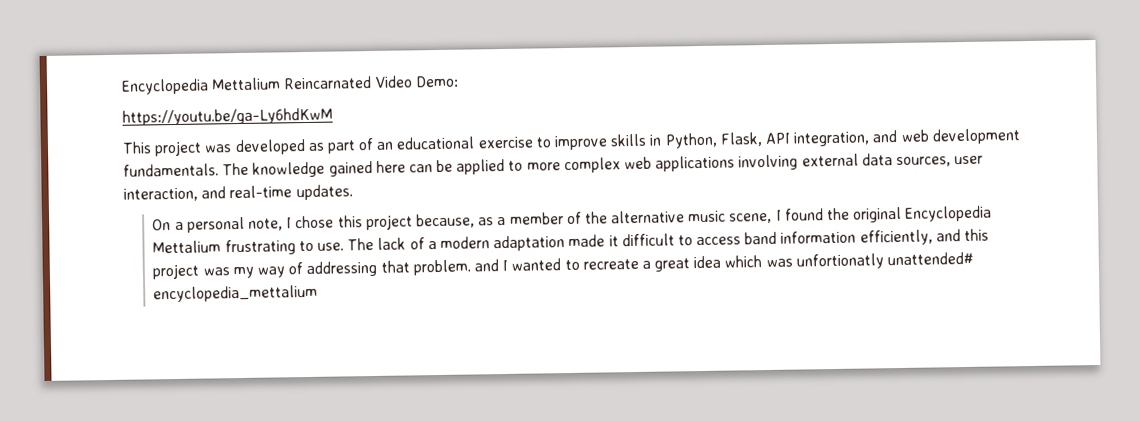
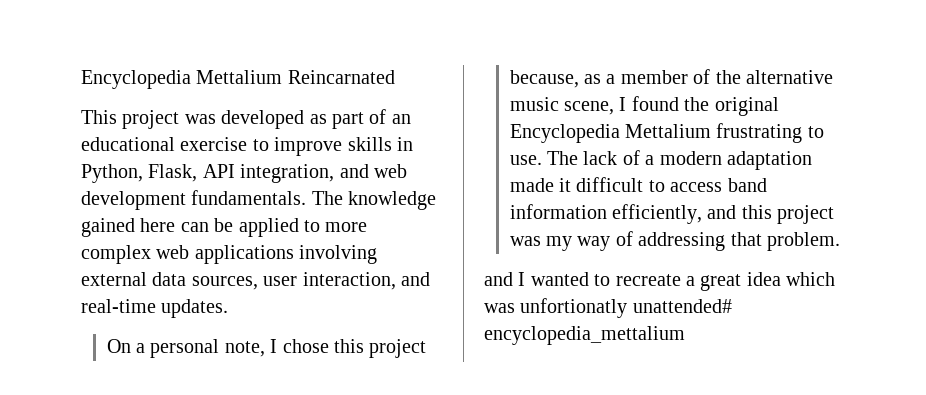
- Encyclopedia Mettalium Reincarnated Video Demo:
- https://youtu.be/ga-Ly6hdKwM
+ Encyclopedia Mettalium Reincarnated
- The lack of a modern adaptation made it difficult to access band information efficiently, and this project was my way of addressing that problem. and I wanted to recreate a great idea which was unfortionatly unattended# encyclopedia_mettalium
+ The lack of a modern adaptation made it difficult to access band information efficiently, and this project was my way of addressing that problem.
+ and I wanted to recreate a great idea which was unfortionatly unattended# encyclopedia_mettalium

